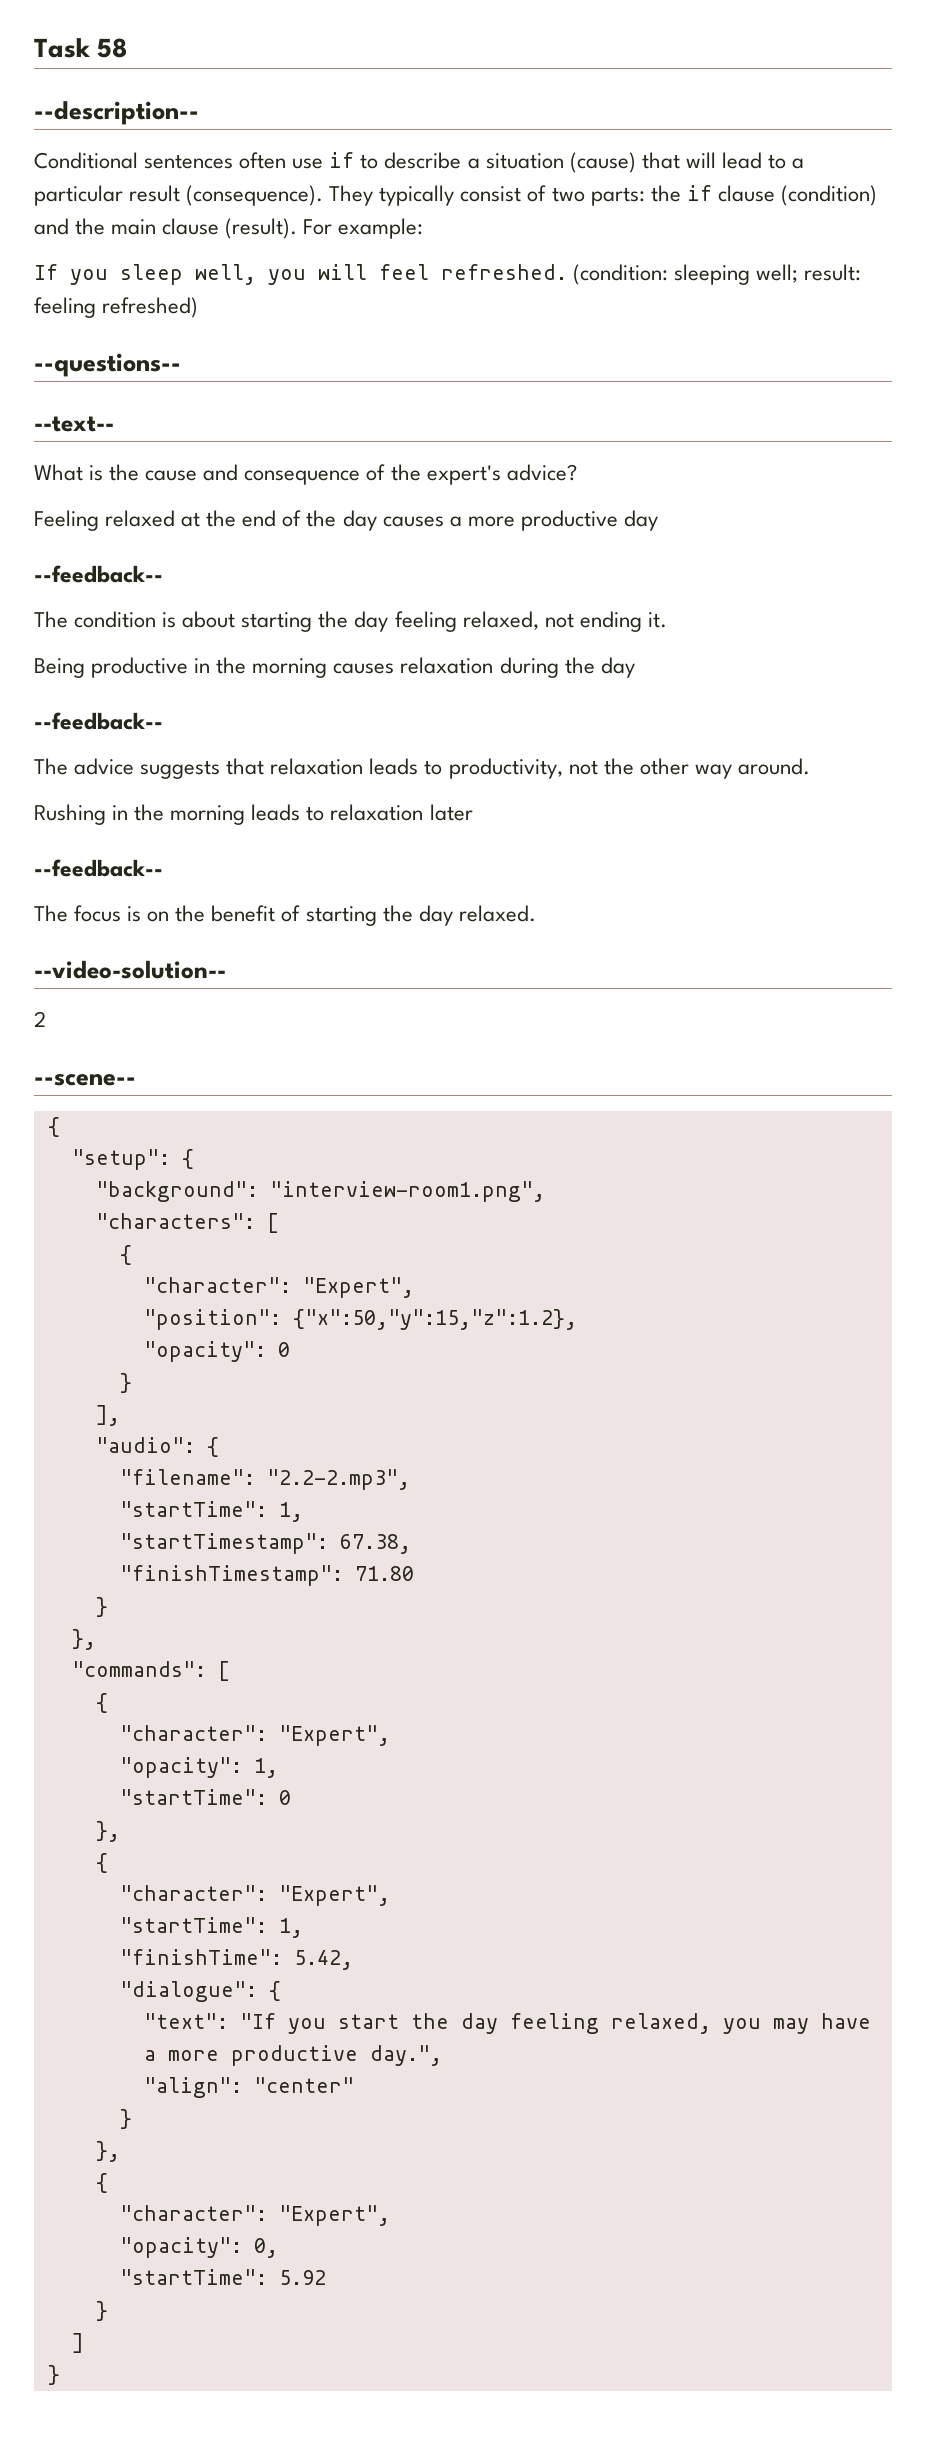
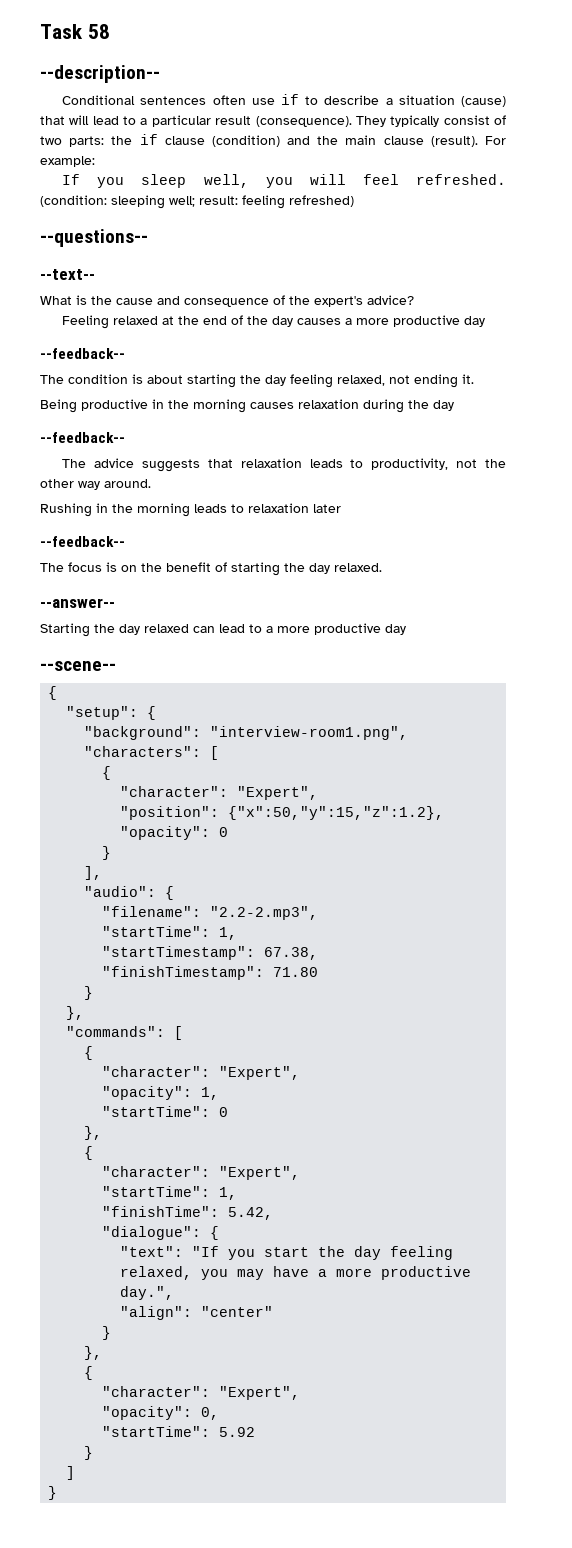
- --video-solution--
- 2
+ --answer--
+ Starting the day relaxed can lead to a more productive day

